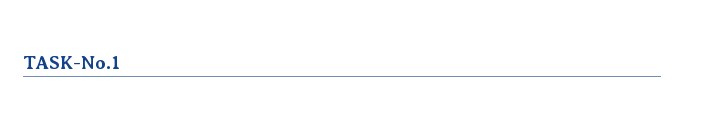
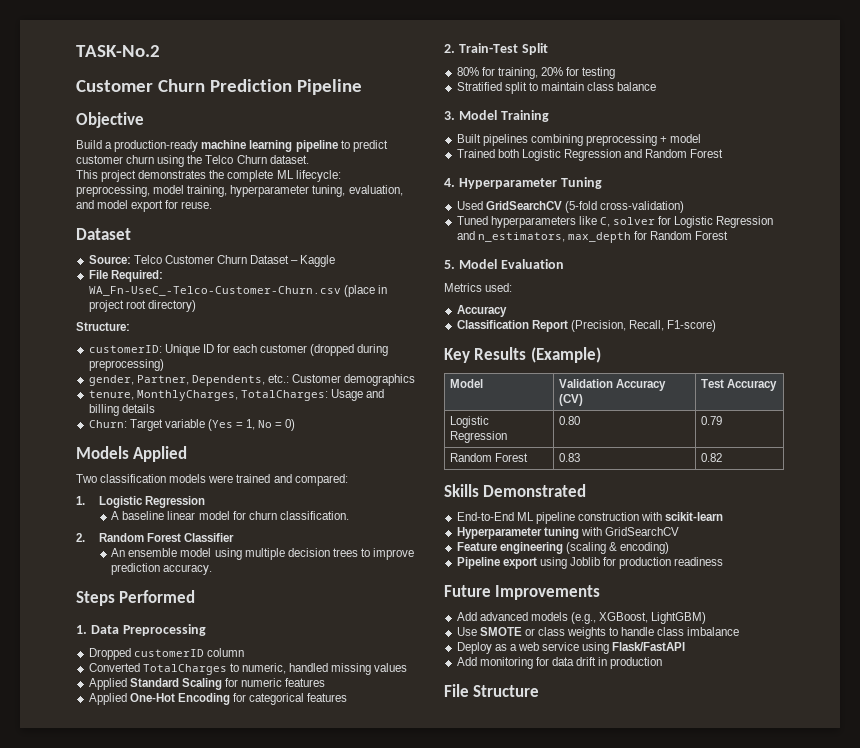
- TASK-No.1
+ TASK-No.2
+ Customer Churn Prediction Pipeline
+ Objective
+ Build a production-ready machine learning pipeline to predict customer churn using the Telco Churn dataset.
+ This project demonstrates the complete ML lifecycle: preprocessing, model training, hyperparameter tuning, evaluation, and model export for reuse.
+ Dataset
+ Source: Telco Customer Churn Dataset – Kaggle
+ File Required: WA_Fn-UseC_-Telco-Customer-Churn.csv (place in project root directory)
+ Structure:
+ customerID: Unique ID for each customer (dropped during preprocessing)
+ gender, Partner, Dependents, etc.: Customer demographics
+ tenure, MonthlyCharges, TotalCharges: Usage and billing details
+ Churn: Target variable (Yes = 1, No = 0)
+ Models Applied
+ Two classification models were trained and compared:
+ 1. Logistic Regression
+ A baseline linear model for churn classification.
+ 2. Random Forest Classifier
+ An ensemble model using multiple decision trees to improve prediction accuracy.
+ Steps Performed
+ 1. Data Preprocessing
+ Dropped customerID column
+ Converted TotalCharges to numeric, handled missing values
+ Applied Standard Scaling for numeric features
+ Applied One-Hot Encoding for categorical features
+ 2. Train-Test Split
+ 80% for training, 20% for testing
+ Stratified split to maintain class balance
+ 3. Model Training
+ Built pipelines combining preprocessing + model
+ Trained both Logistic Regression and Random Forest
+ 4. Hyperparameter Tuning
+ Used GridSearchCV (5-fold cross-validation)
+ Tuned hyperparameters like C, solver for Logistic Regression and n_estimators, max_depth for Random Forest
+ 5. Model Evaluation
+ Metrics used:
+ Accuracy
+ Classification Report (Precision, Recall, F1-score)
+ Key Results (Example)
+ Model | Validation Accuracy (CV) | Test Accuracy
+ Logistic Regression | 0.80 | 0.79
+ Random Forest | 0.83 | 0.82
+ Skills Demonstrated
+ End-to-End ML pipeline construction with scikit-learn
+ Hyperparameter tuning with GridSearchCV
+ Feature engineering (scaling & encoding)
+ Pipeline export using Joblib for production readiness
+ Future Improvements
+ Add advanced models (e.g., XGBoost, LightGBM)
+ Use SMOTE or class weights to handle class imbalance
+ Deploy as a web service using Flask/FastAPI
+ Add monitoring for data drift in production
+ File Structure

